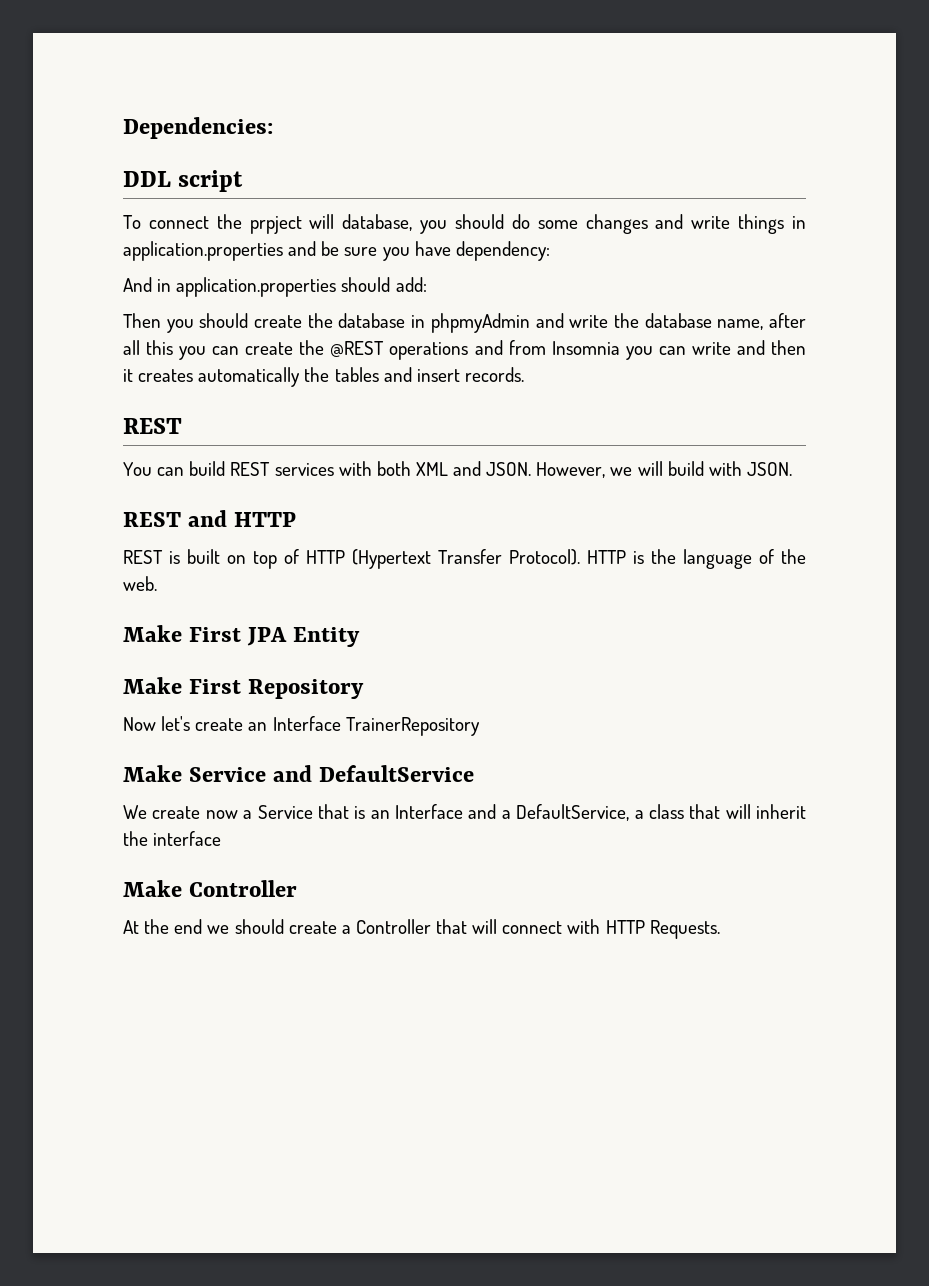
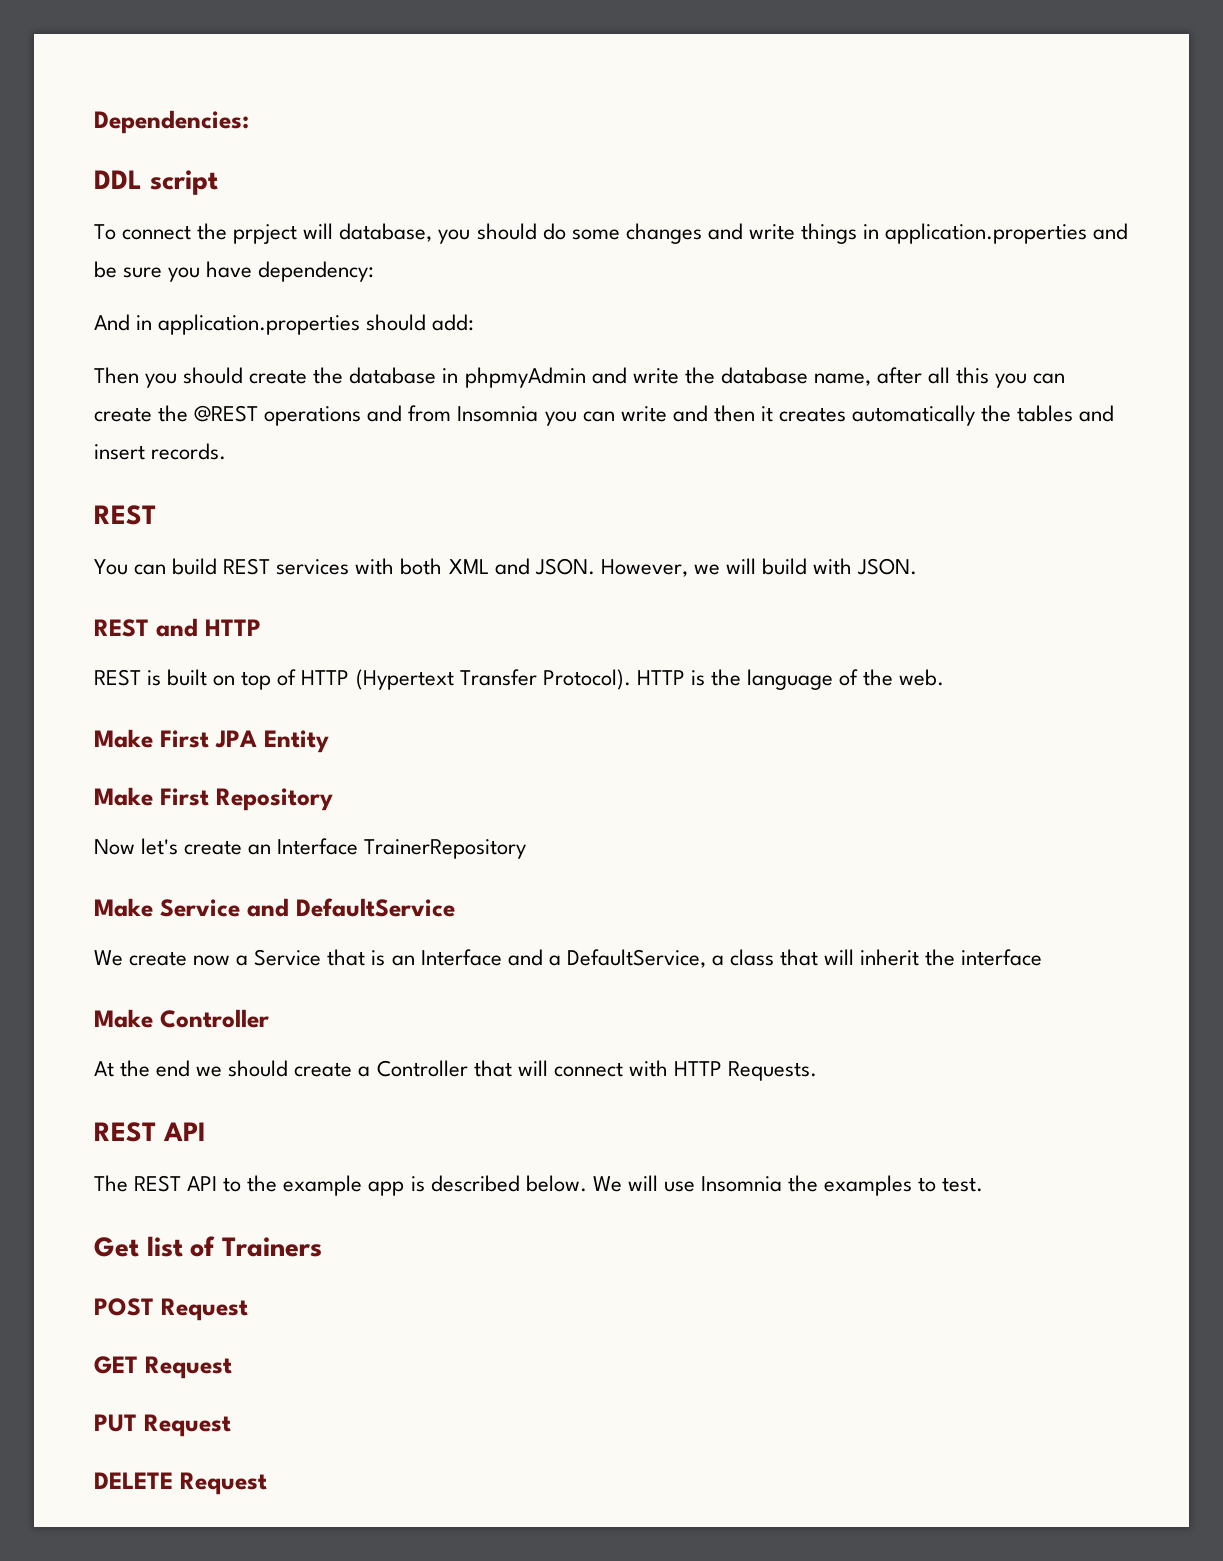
  At the end we should create a Controller that will connect with HTTP Requests.
+ REST API
+ The REST API to the example app is described below. We will use Insomnia the examples to test.
+ Get list of Trainers
+ POST Request
+ GET Request
+ PUT Request
+ DELETE Request

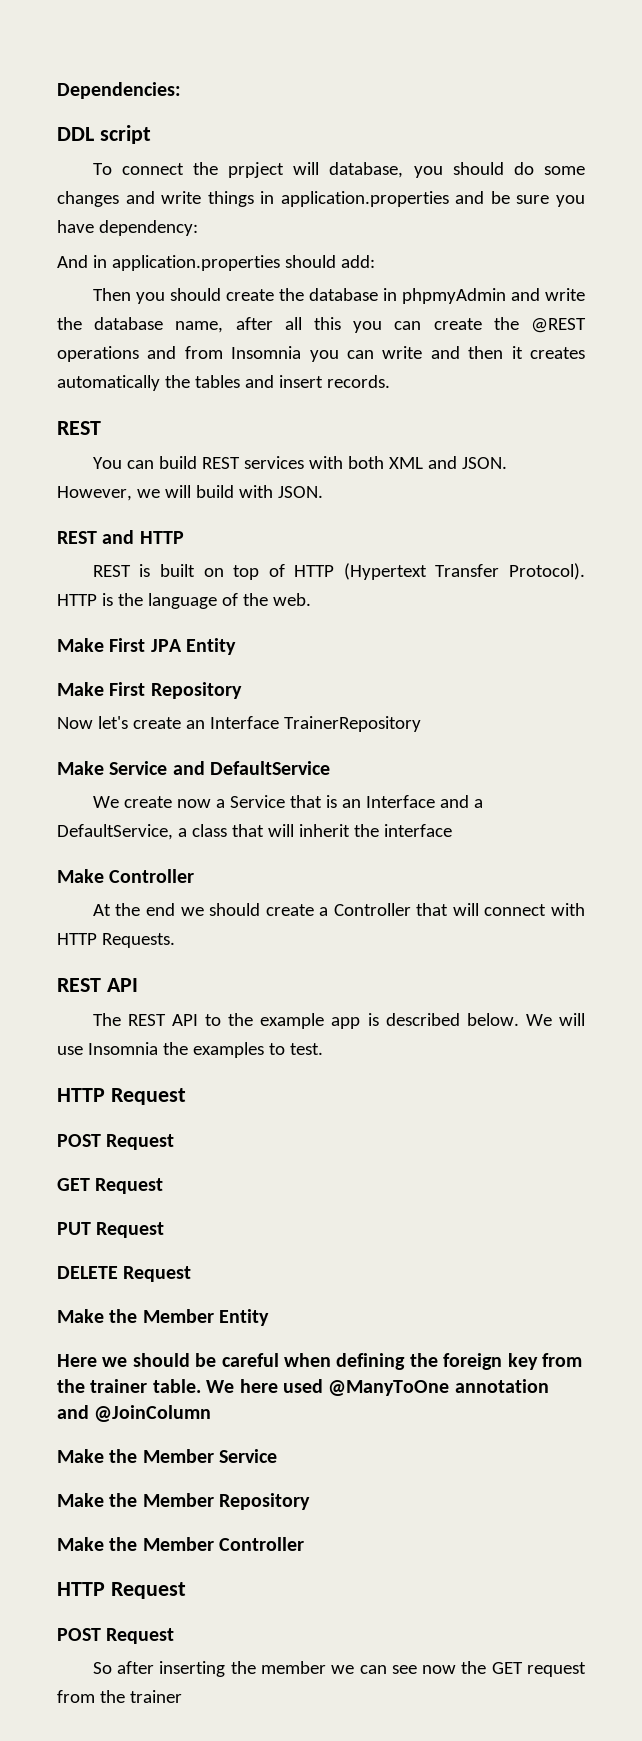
  We will use Insomnia the examples to test.
- Get list of Trainers
+ HTTP Request
+ Make the Member Entity
+ Here we should be careful when defining the foreign key from the trainer table. We here used @ManyToOne annotation and @JoinColumn
+ Make the Member Service
+ Make the Member Repository
+ Make the Member Controller
+ HTTP Request
+ POST Request
+ So after inserting the member we can see now the GET request from the trainer

